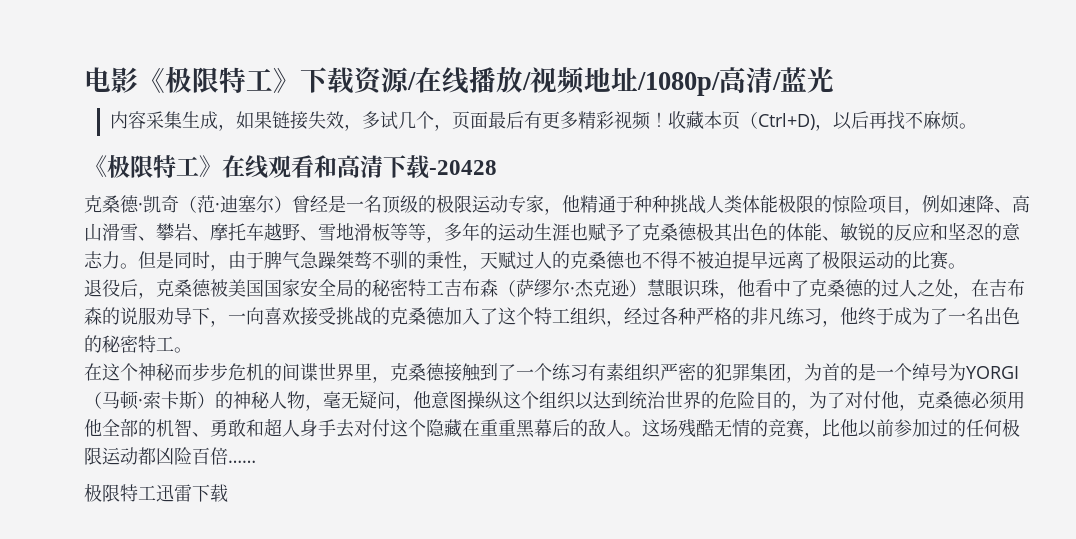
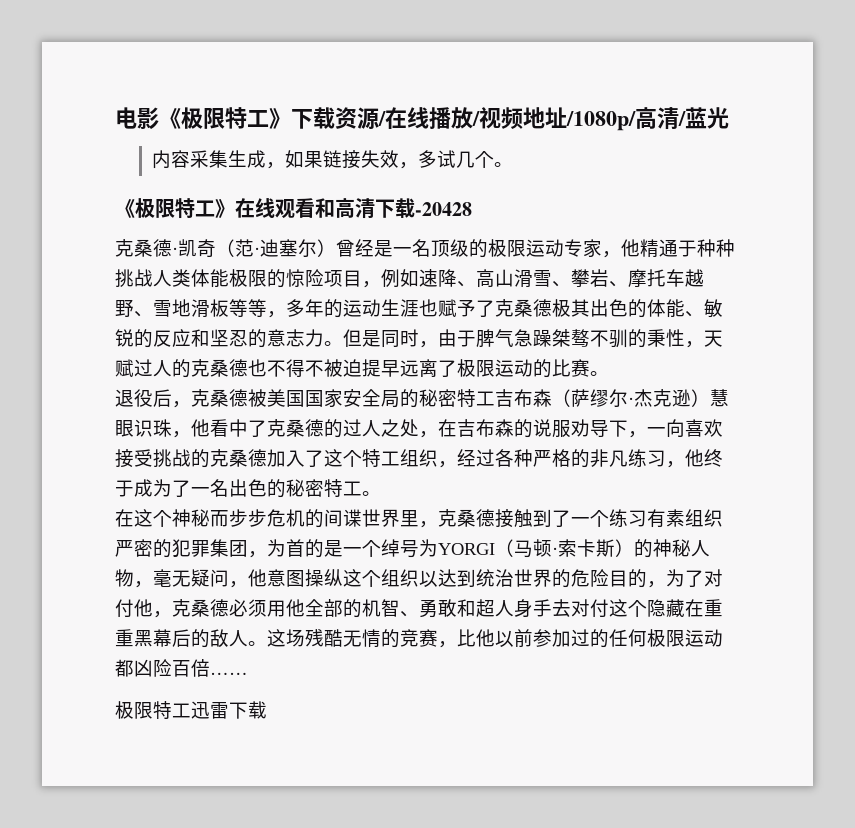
- 内容采集生成，如果链接失效，多试几个，页面最后有更多精彩视频！收藏本页（Ctrl+D)，以后再找不麻烦。
+ 内容采集生成，如果链接失效，多试几个。

